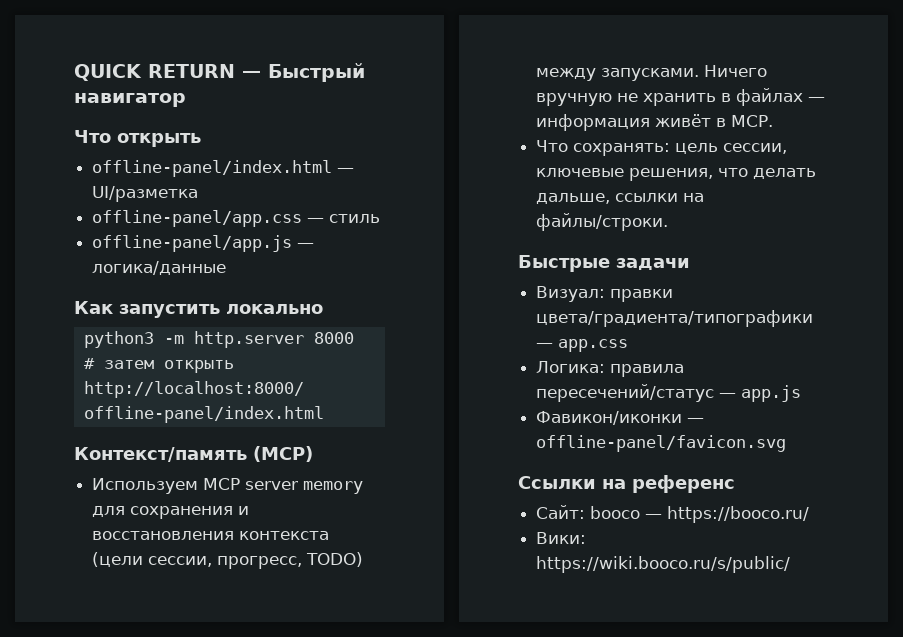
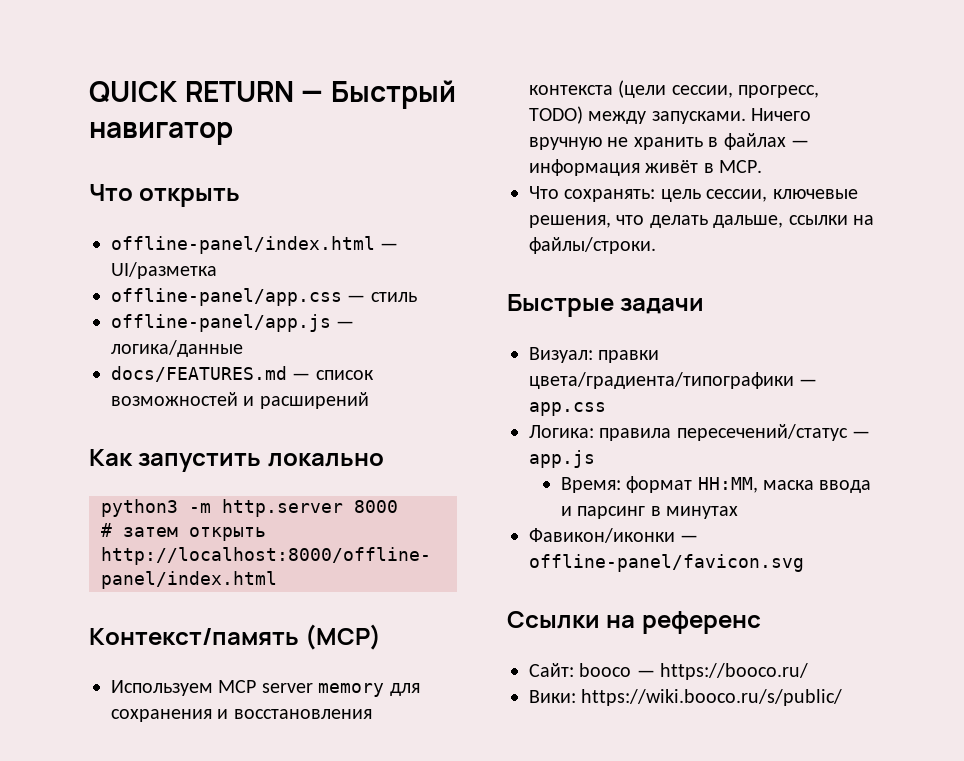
+ docs/FEATURES.md — список возможностей и расширений
+ Время: формат HH:MM, маска ввода и парсинг в минутах

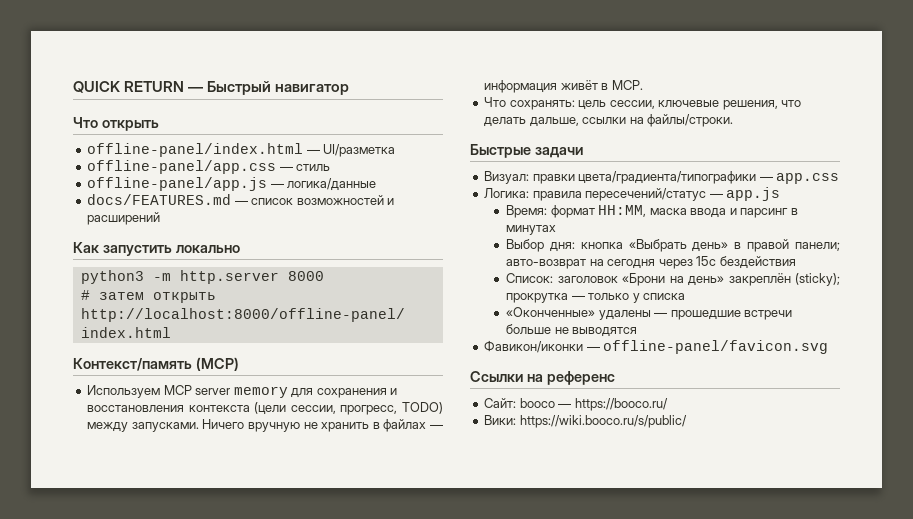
+ Выбор дня: кнопка «Выбрать день» в правой панели; автo-возврат на сегодня через 15с бездействия
+ Список: заголовок «Брони на день» закреплён (sticky); прокрутка — только у списка
+ «Оконченные» удалены — прошедшие встречи больше не выводятся

